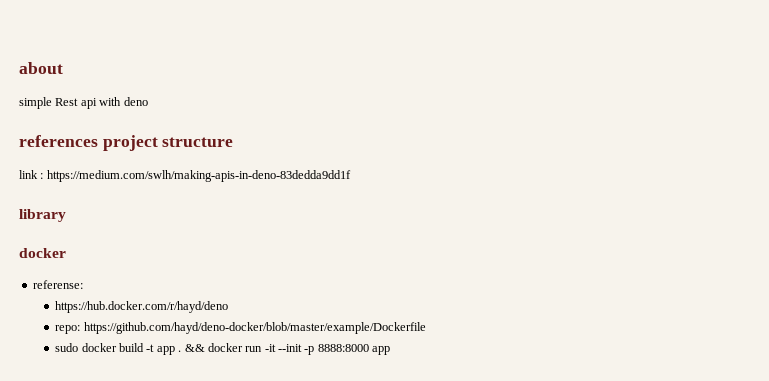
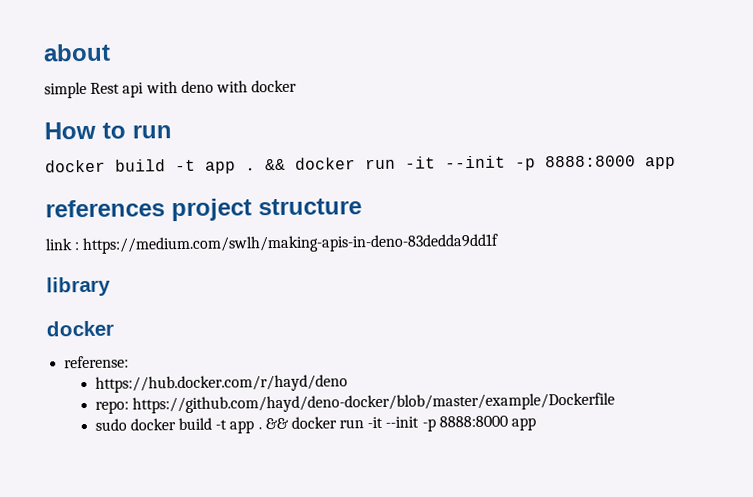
- simple Rest api with deno
+ simple Rest api with deno with docker
+ How to run
+ docker build -t app . && docker run -it --init -p 8888:8000 app

